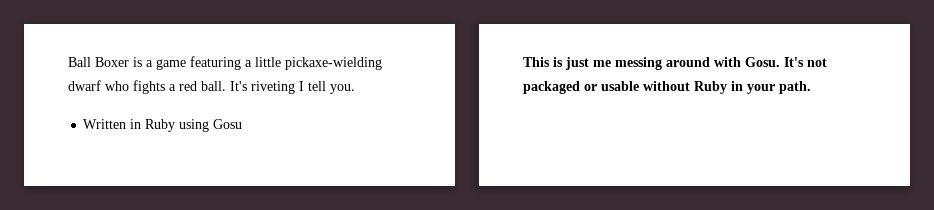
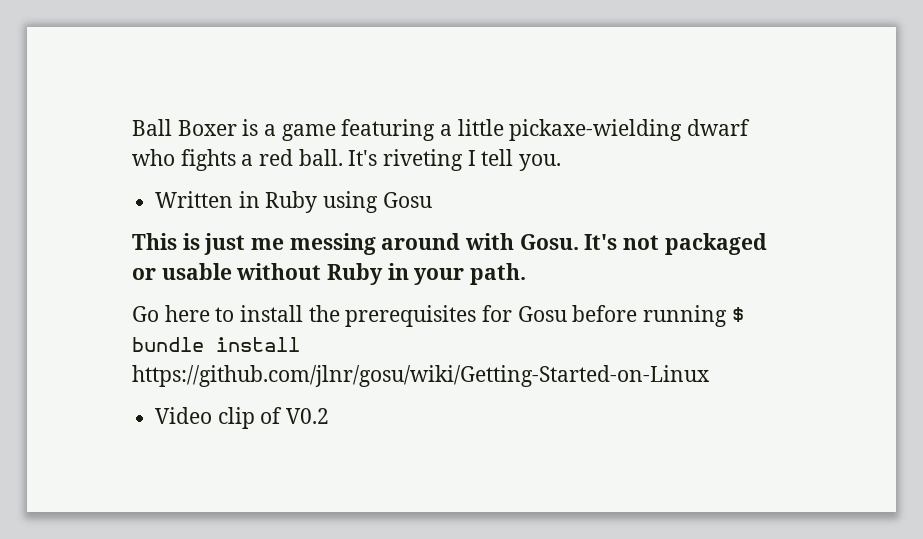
+ Go here to install the prerequisites for Gosu before running $ bundle install https://github.com/jlnr/gosu/wiki/Getting-Started-on-Linux
+ Video clip of V0.2

